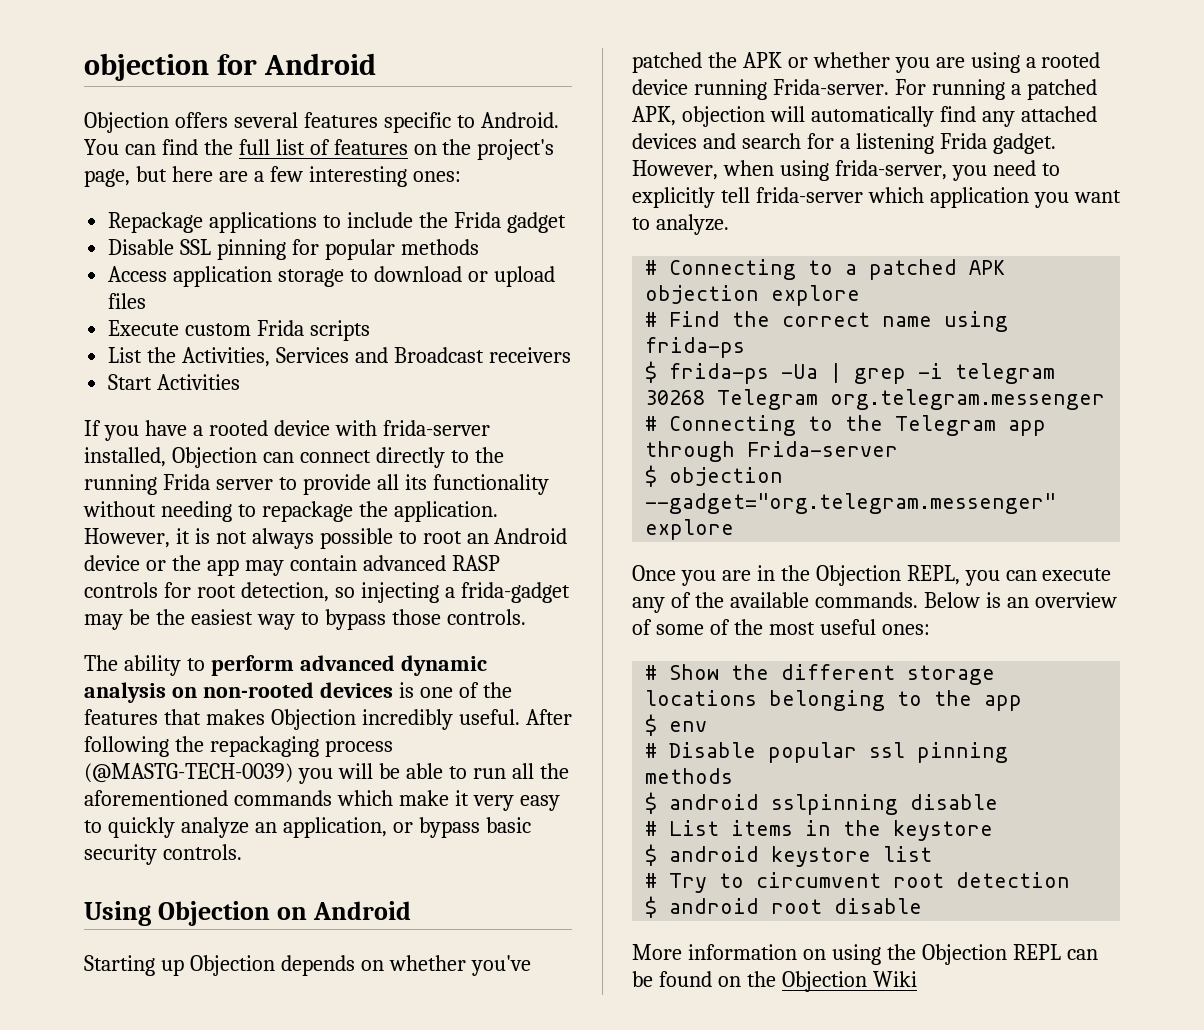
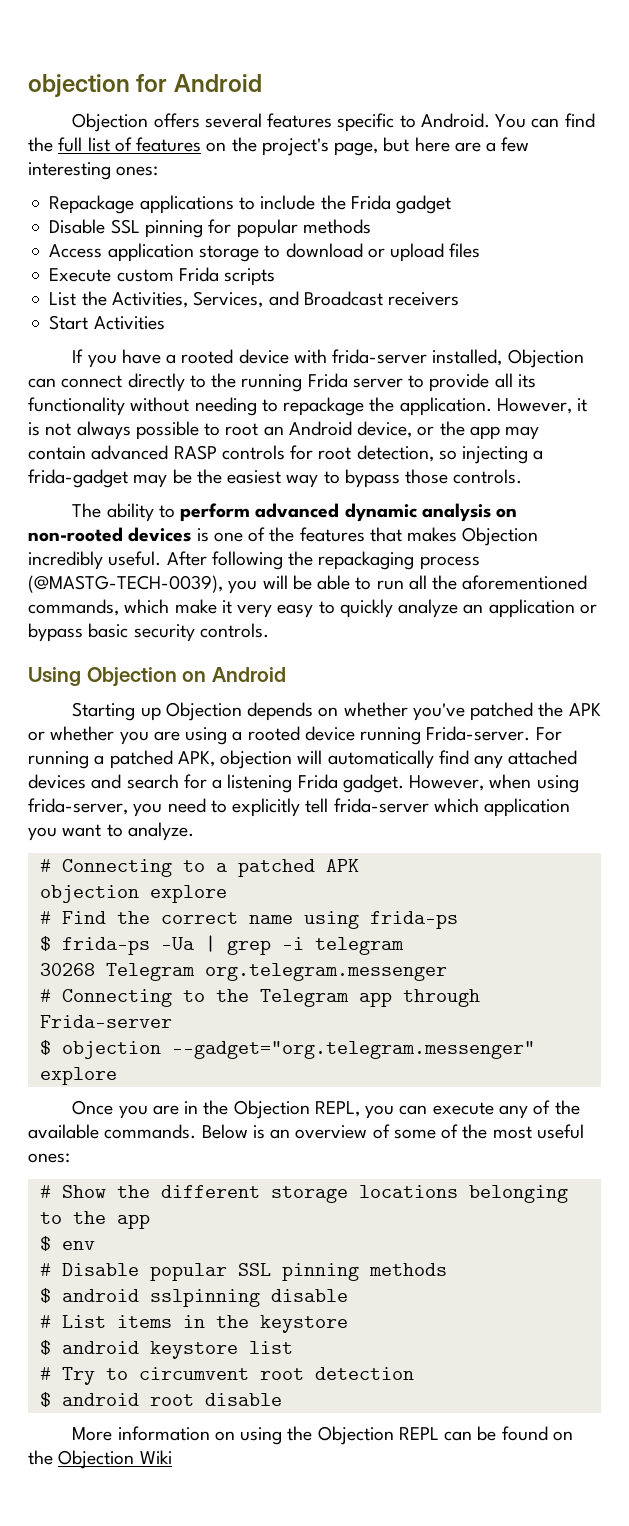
- List the Activities, Services and Broadcast receivers
+ List the Activities, Services, and Broadcast receivers
- However, it is not always possible to root an Android device or the app may contain advanced RASP controls for root detection, so injecting a frida-gadget may be the easiest way to bypass those controls.
+ However, it is not always possible to root an Android device, or the app may contain advanced RASP controls for root detection, so injecting a frida-gadget may be the easiest way to bypass those controls.
- After following the repackaging process (@MASTG-TECH-0039) you will be able to run all the aforementioned commands which make it very easy to quickly analyze an application, or bypass basic security controls.
+ After following the repackaging process (@MASTG-TECH-0039), you will be able to run all the aforementioned commands, which make it very easy to quickly analyze an application or bypass basic security controls.
- # Disable popular ssl pinning methods
+ # Disable popular SSL pinning methods

